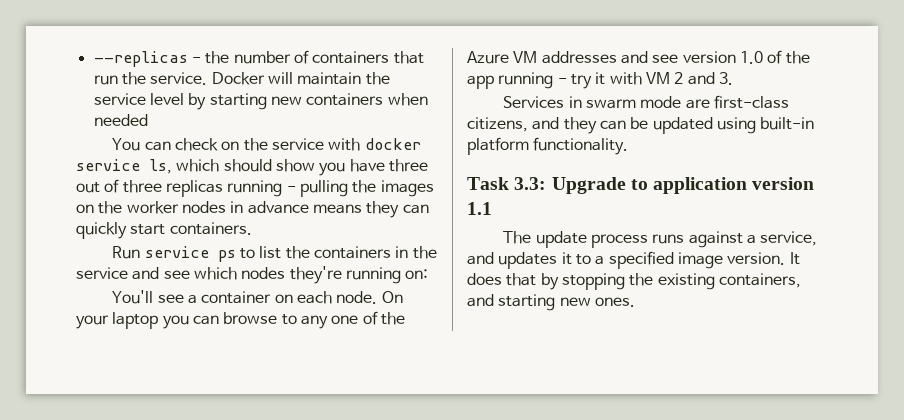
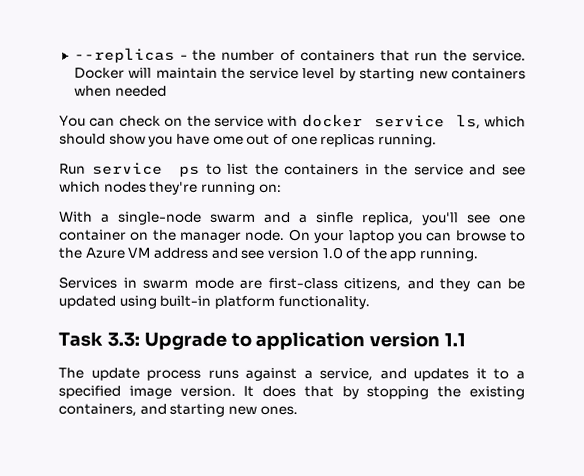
- You can check on the service with docker service ls, which should show you have three out of three replicas running - pulling the images on the worker nodes in advance means they can quickly start containers.
+ You can check on the service with docker service ls, which should show you have ome out of one replicas running.
- You'll see a container on each node.
+ With a single-node swarm and a sinfle replica, you'll see one container on the manager node.
- On your laptop you can browse to any one of the Azure VM addresses and see version 1.0 of the app running - try it with VM 2 and 3.
+ On your laptop you can browse to the Azure VM address and see version 1.0 of the app running.

